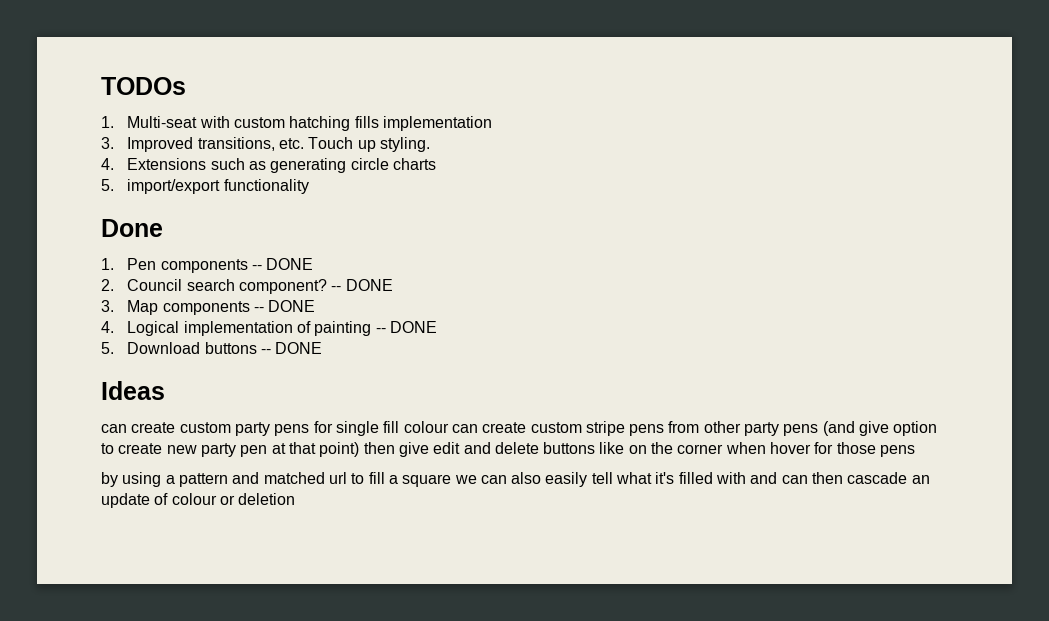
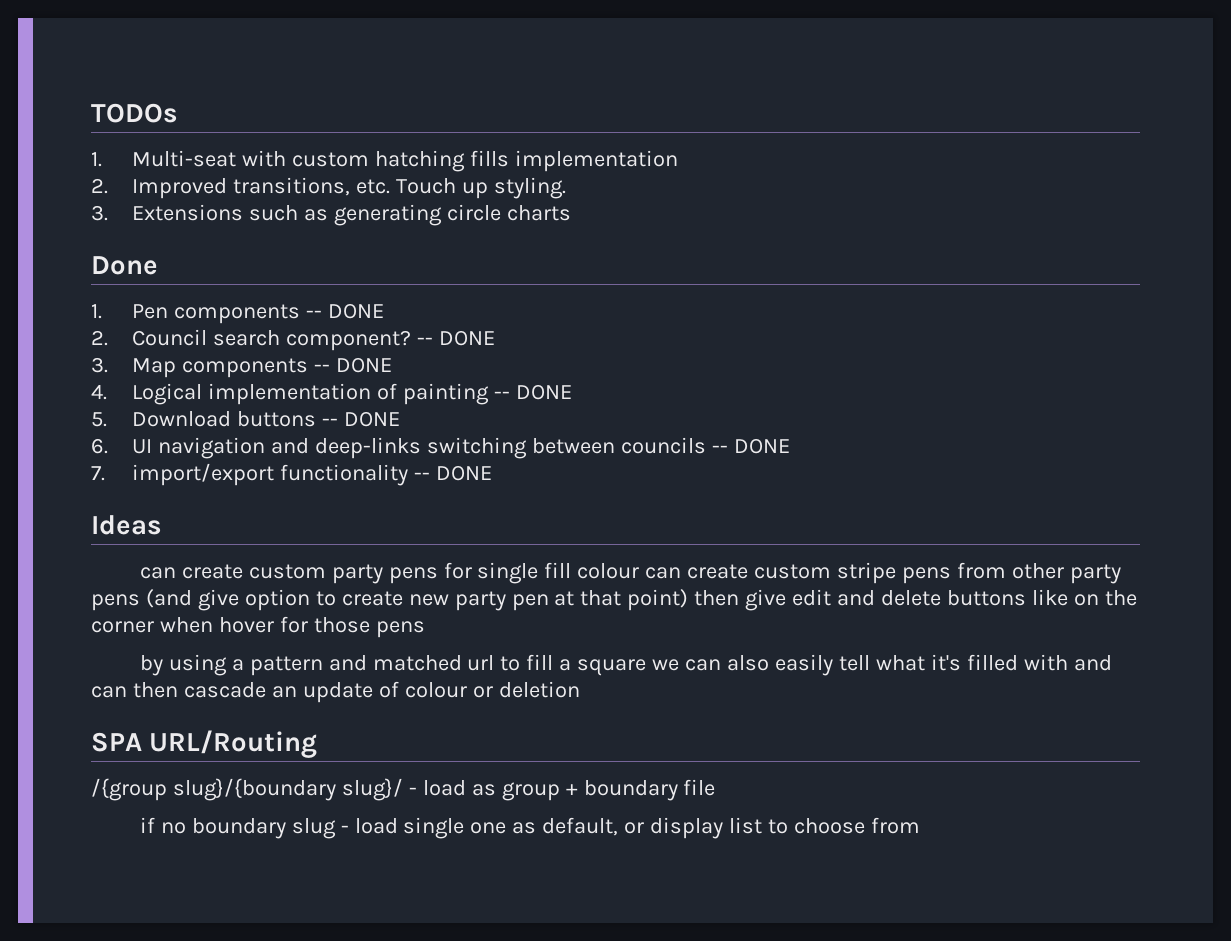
- 3. Improved transitions, etc. Touch up styling.
+ 2. Improved transitions, etc. Touch up styling.
- 4. Extensions such as generating circle charts
+ 3. Extensions such as generating circle charts
- 5. import/export functionality
+ 6. UI navigation and deep-links switching between councils -- DONE
+ 7. import/export functionality -- DONE
+ SPA URL/Routing
+ /{group slug}/{boundary slug}/ - load as group + boundary file
+ if no boundary slug - load single one as default, or display list to choose from

